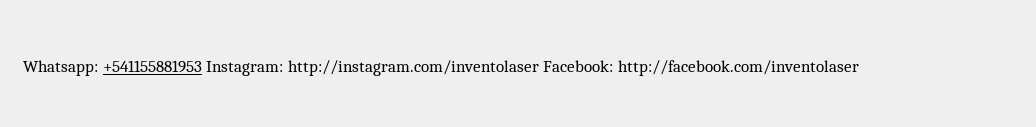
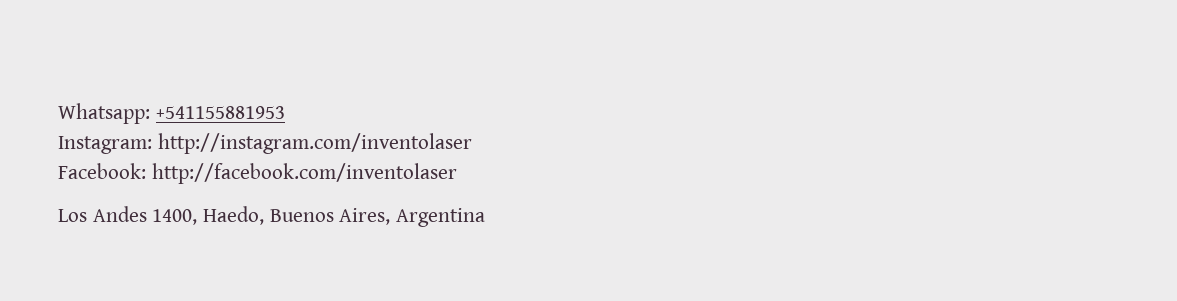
- Whatsapp: +541155881953 Instagram: http://instagram.com/inventolaser Facebook: http://facebook.com/inventolaser
+ Whatsapp: +541155881953
+ Instagram: http://instagram.com/inventolaser
+ Facebook: http://facebook.com/inventolaser
+ Los Andes 1400, Haedo, Buenos Aires, Argentina

